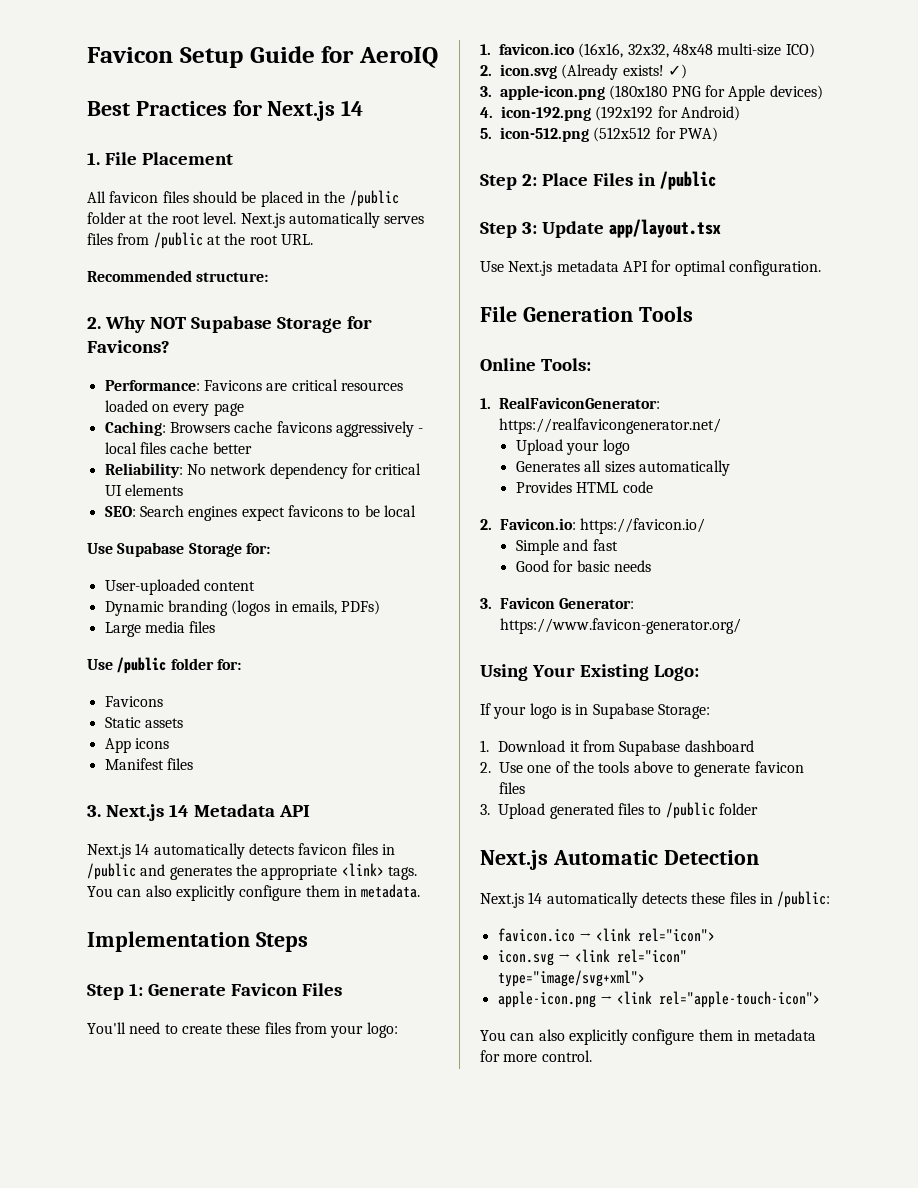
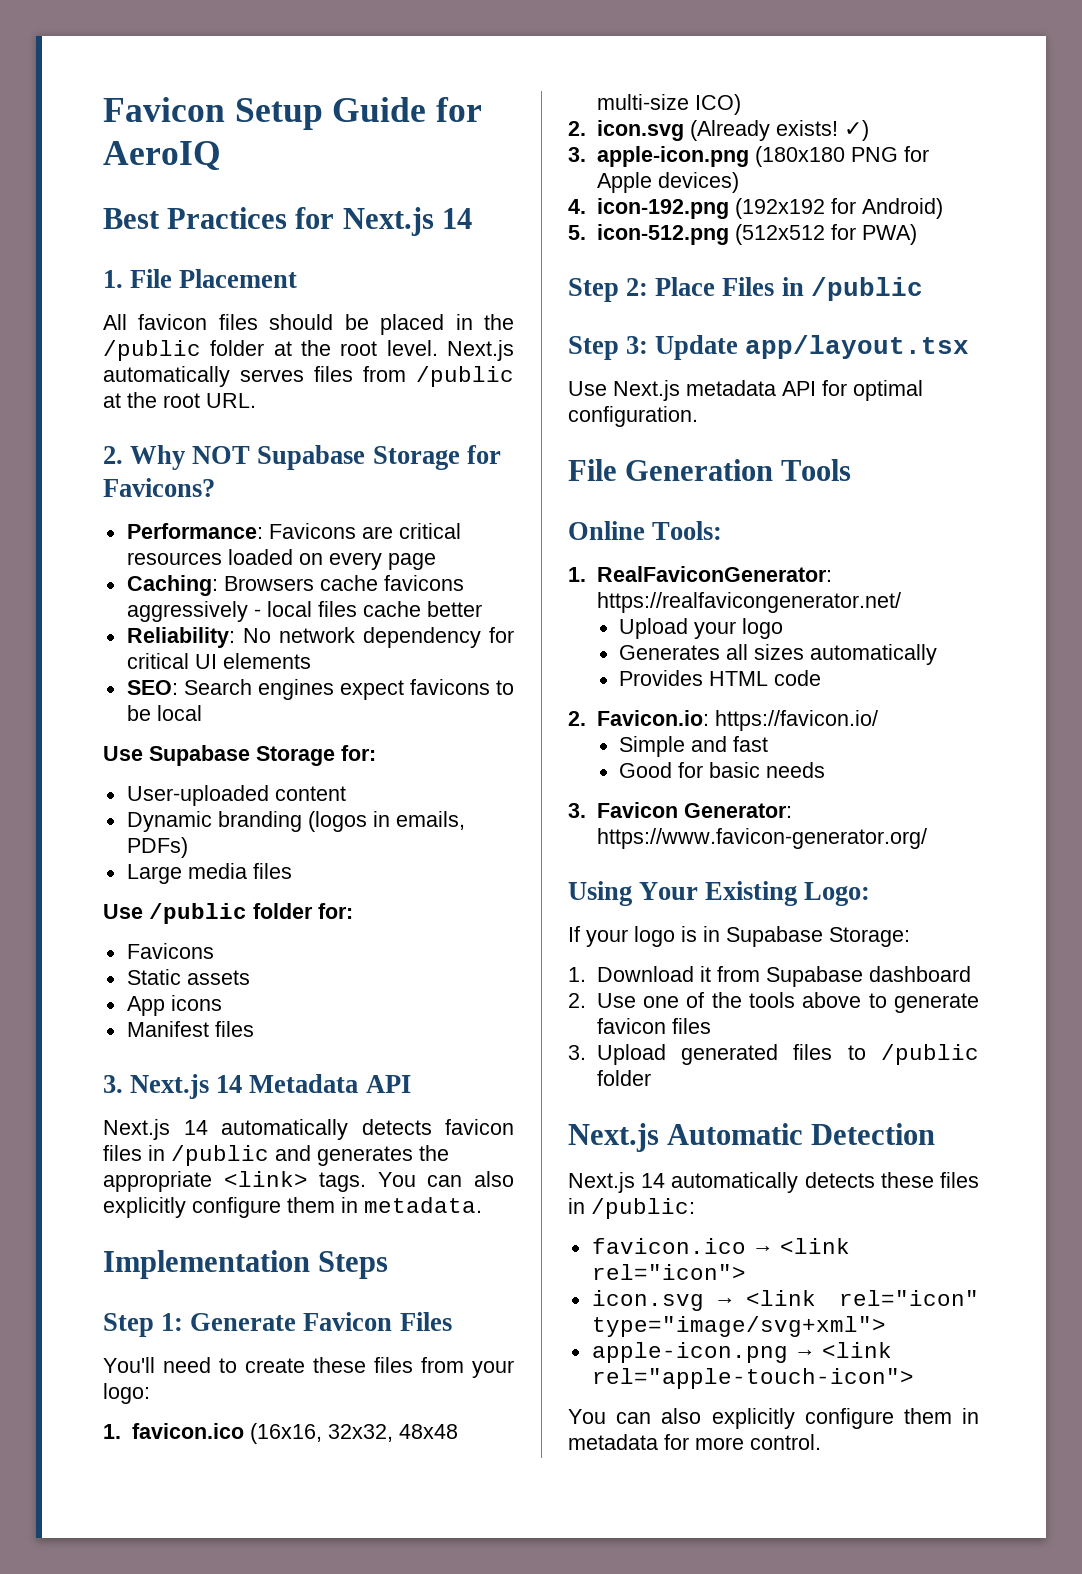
- Recommended structure:

